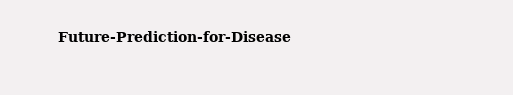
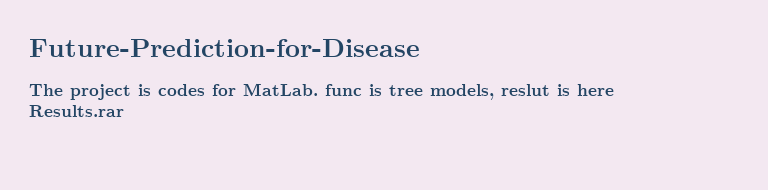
+ The project is codes for MatLab. func is tree models, reslut is here Results.rar

